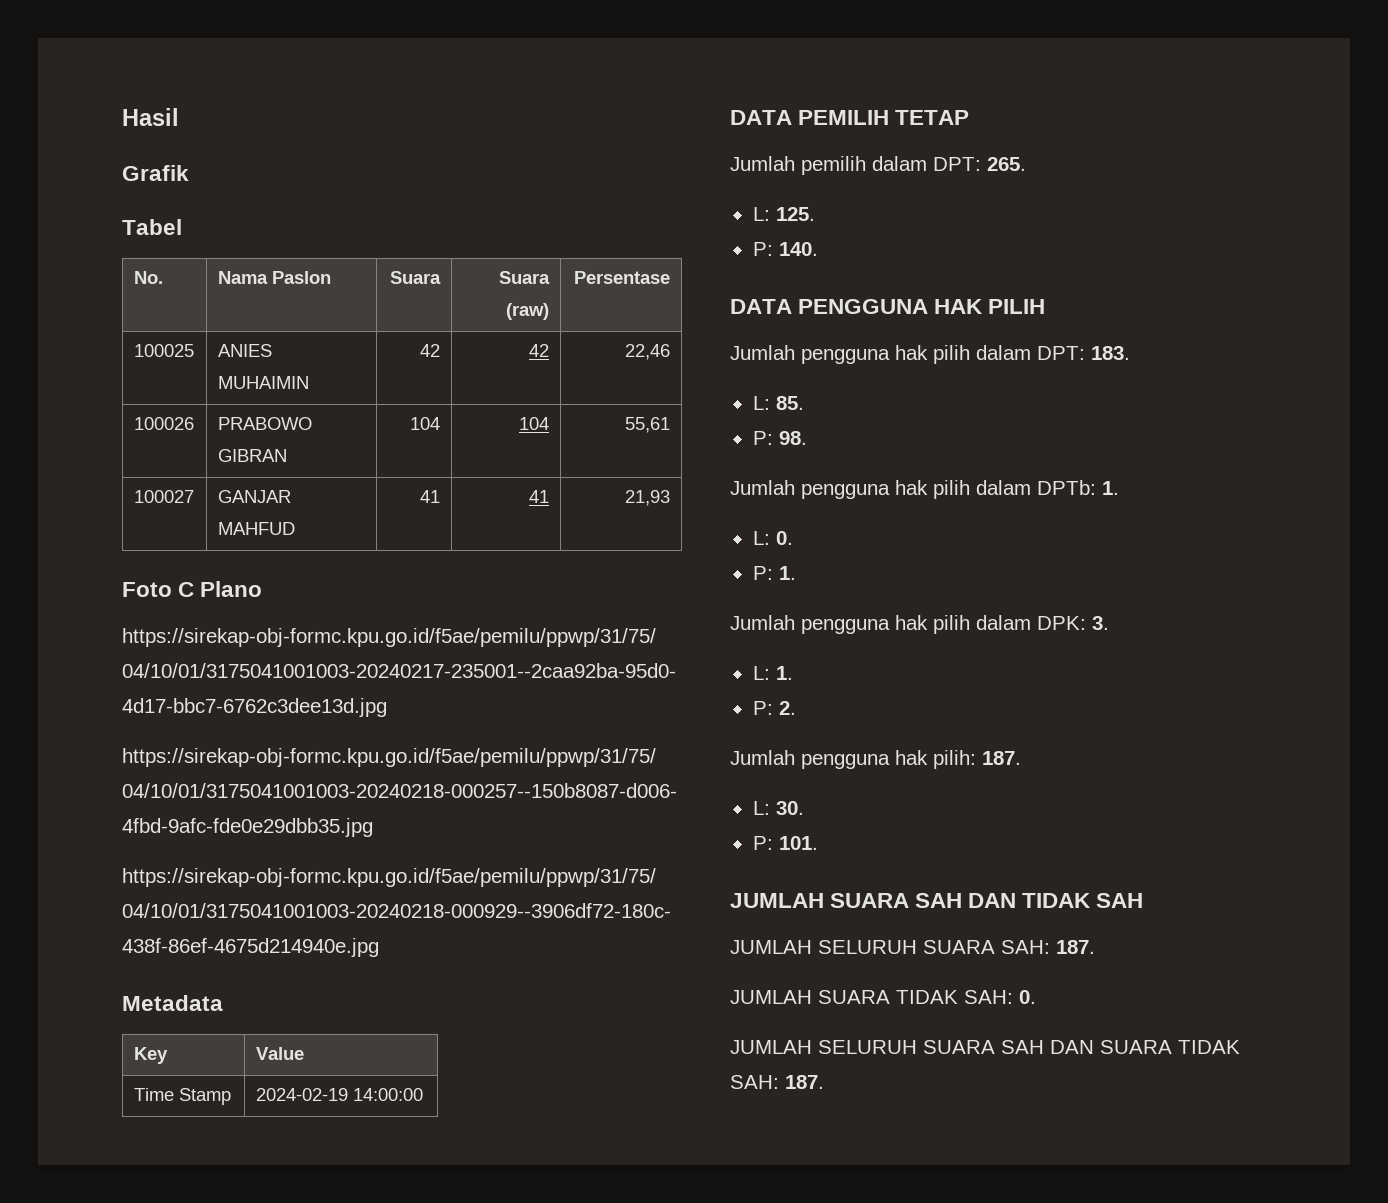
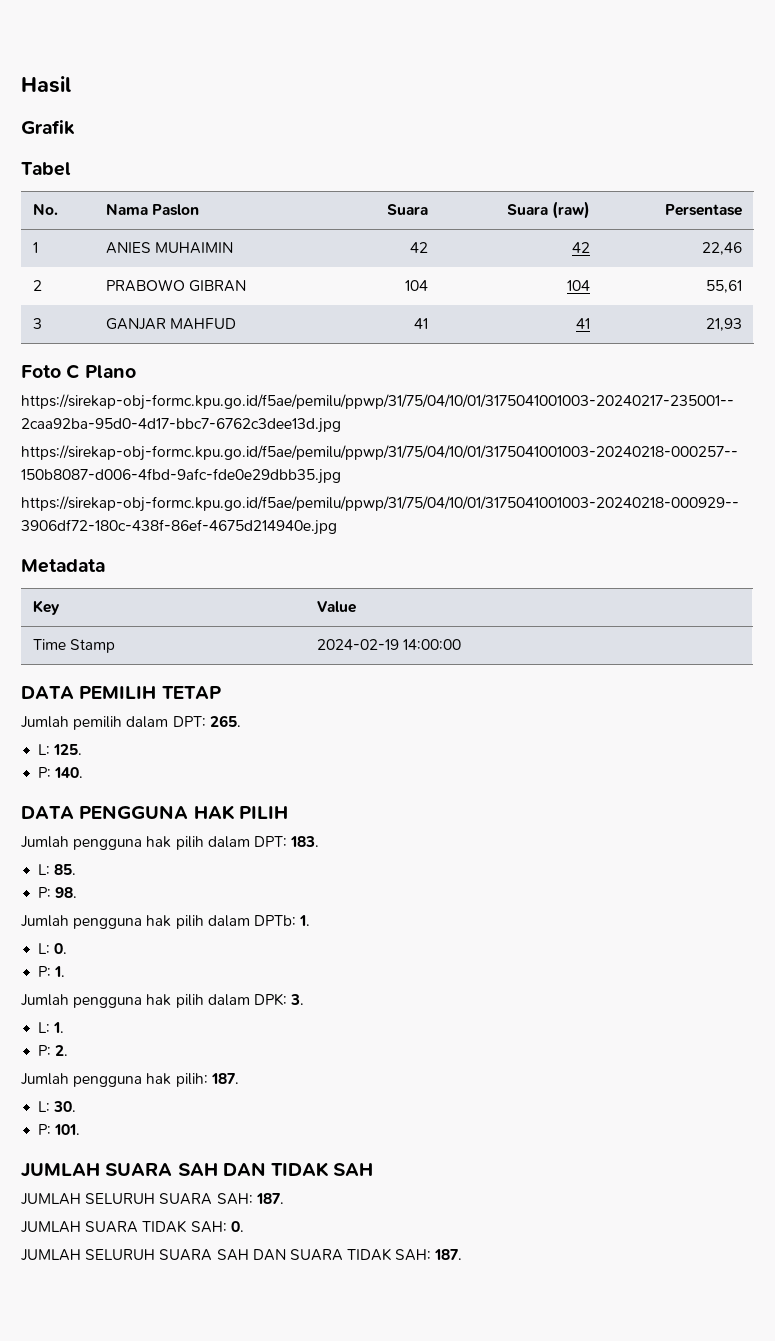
- 100025 | ANIES MUHAIMIN | 42 | 42 | 22,46
+ 1 | ANIES MUHAIMIN | 42 | 42 | 22,46
- 100026 | PRABOWO GIBRAN | 104 | 104 | 55,61
+ 2 | PRABOWO GIBRAN | 104 | 104 | 55,61
- 100027 | GANJAR MAHFUD | 41 | 41 | 21,93
+ 3 | GANJAR MAHFUD | 41 | 41 | 21,93

